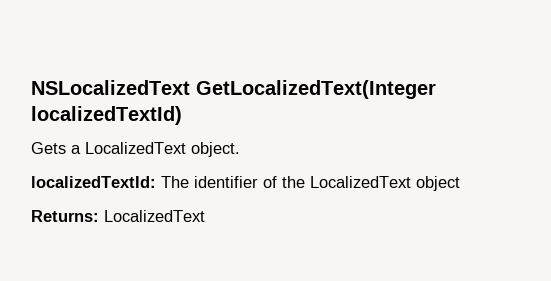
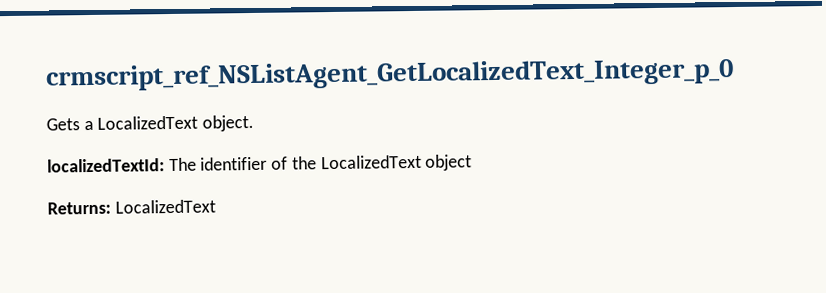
- NSLocalizedText GetLocalizedText(Integer localizedTextId)
+ crmscript_ref_NSListAgent_GetLocalizedText_Integer_p_0

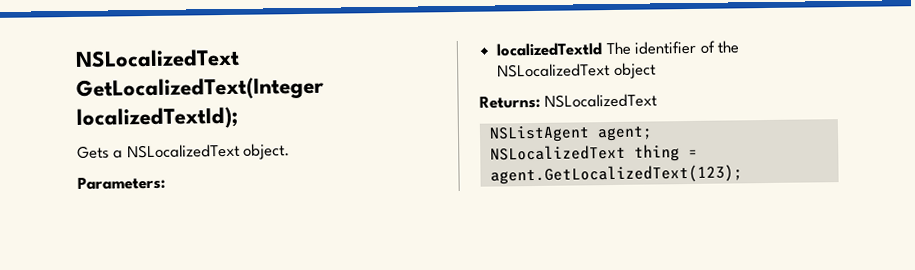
- crmscript_ref_NSListAgent_GetLocalizedText_Integer_p_0
+ NSLocalizedText GetLocalizedText(Integer localizedTextId);
- Gets a LocalizedText object.
+ Gets a NSLocalizedText object.
- localizedTextId: The identifier of the LocalizedText object
+ Parameters:
+ localizedTextId The identifier of the NSLocalizedText object
- Returns: LocalizedText
+ Returns: NSLocalizedText
+ NSListAgent agent;
+ NSLocalizedText thing = agent.GetLocalizedText(123);

